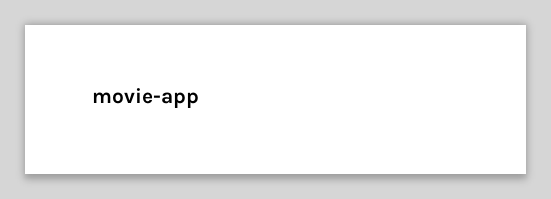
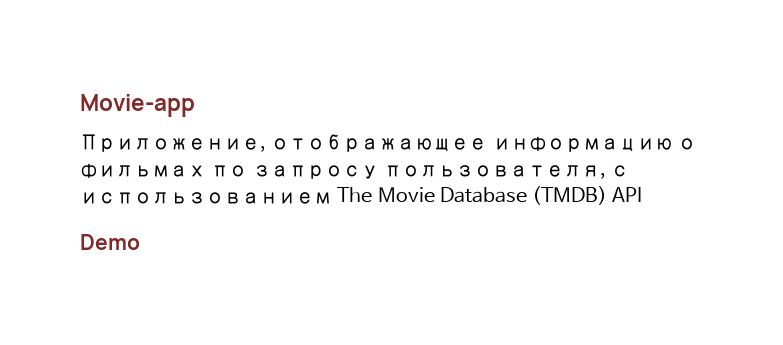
- movie-app
+ Movie-app
+ Приложение, отображающее информацию о фильмах по запросу пользователя, с использованием The Movie Database (TMDB) API
+ Demo

